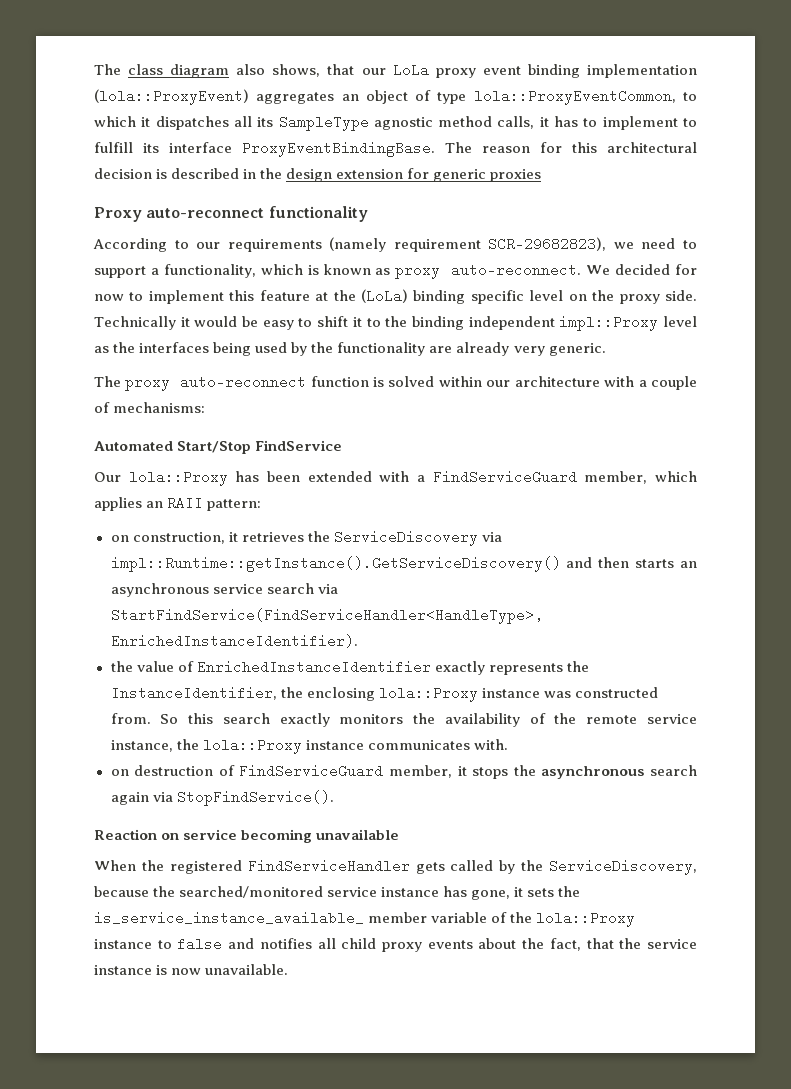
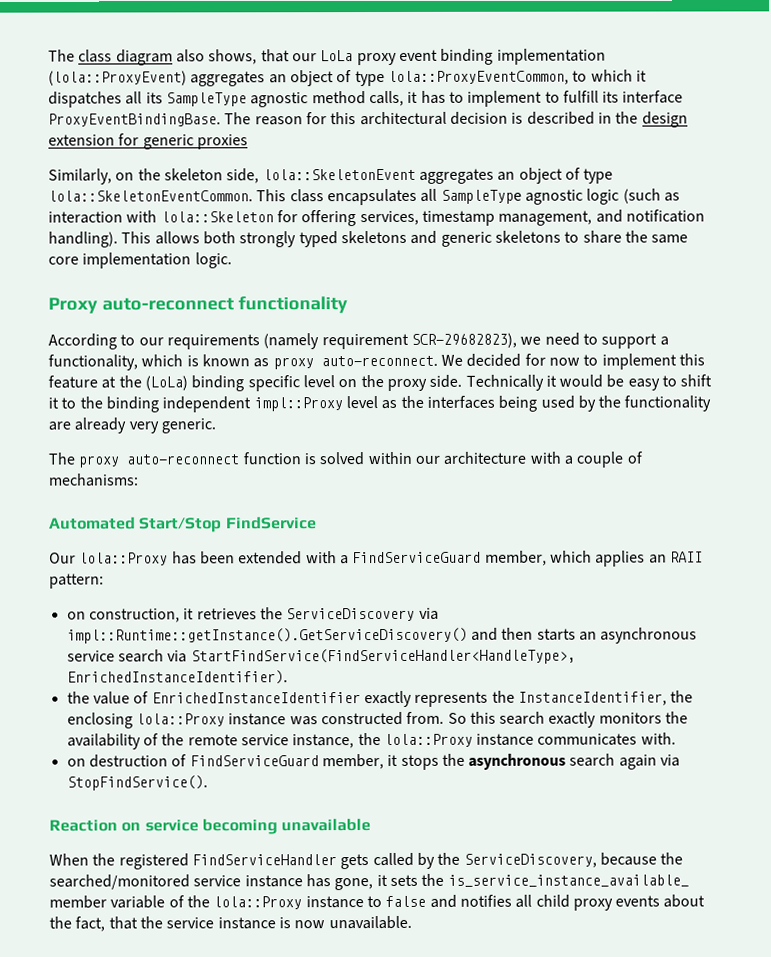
+ Similarly, on the skeleton side, lola::SkeletonEvent aggregates an object of type lola::SkeletonEventCommon. This class encapsulates all SampleType agnostic logic (such as interaction with lola::Skeleton for offering services, timestamp management, and notification handling). This allows both strongly typed skeletons and generic skeletons to share the same core implementation logic.

